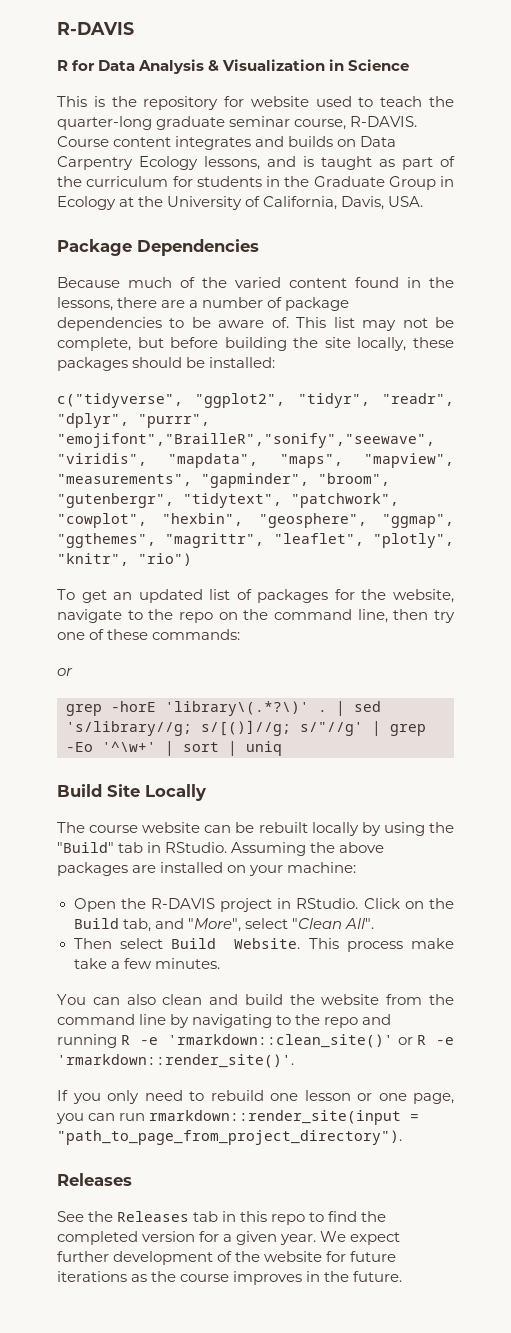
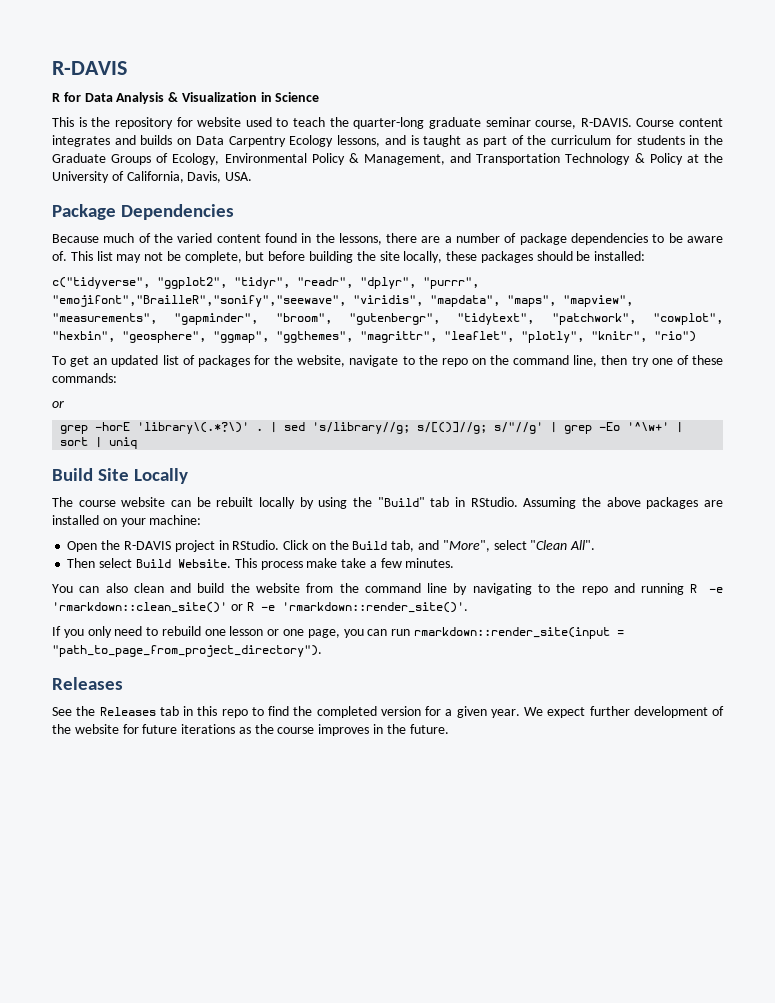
- Course content integrates and builds on Data Carpentry Ecology lessons, and is taught as part of the curriculum for students in the Graduate Group in Ecology at the University of California, Davis, USA.
+ Course content integrates and builds on Data Carpentry Ecology lessons, and is taught as part of the curriculum for students in the Graduate Groups of Ecology, Environmental Policy & Management, and Transportation Technology & Policy at the University of California, Davis, USA.

